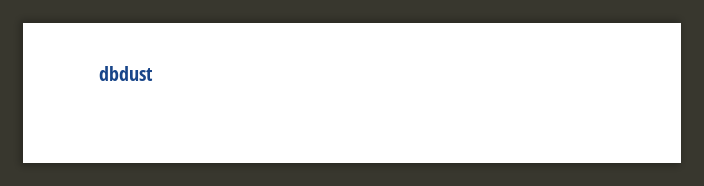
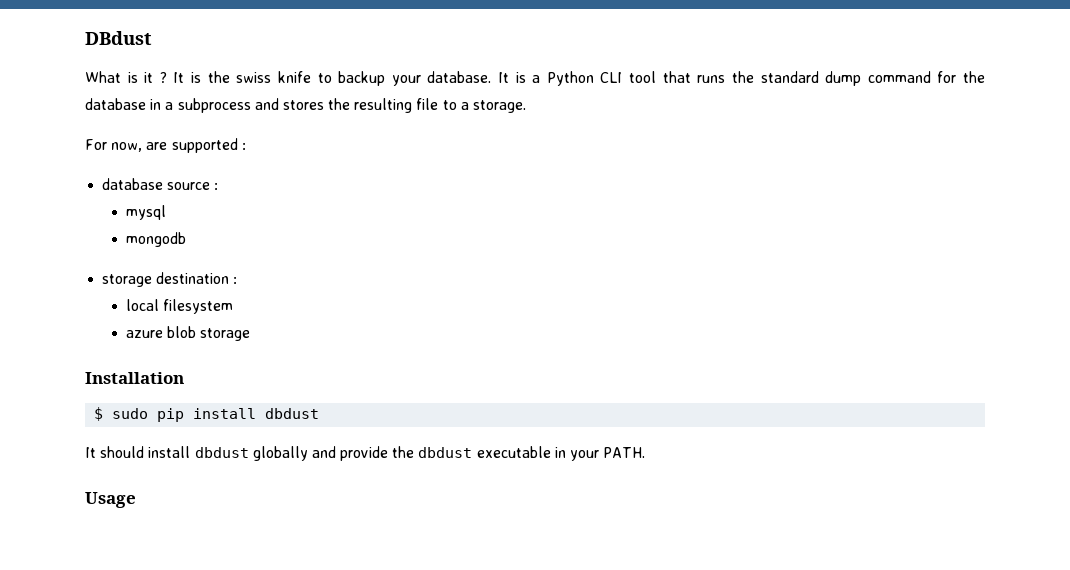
- dbdust
+ DBdust
+ What is it ? It is the swiss knife to backup your database. It is a Python CLI tool that runs the standard dump command for the database in a subprocess and stores the resulting file to a storage.
+ For now, are supported :
+ database source :
+ mysql
+ mongodb
+ storage destination :
+ local filesystem
+ azure blob storage
+ Installation
+ $ sudo pip install dbdust
+ It should install dbdust globally and provide the dbdust executable in your PATH.
+ Usage

